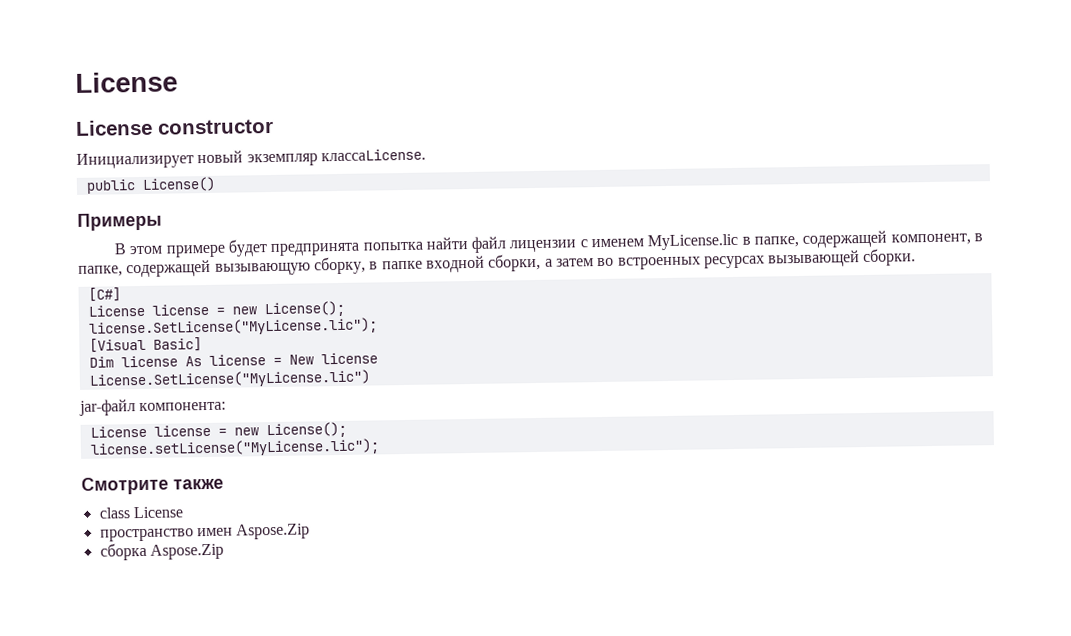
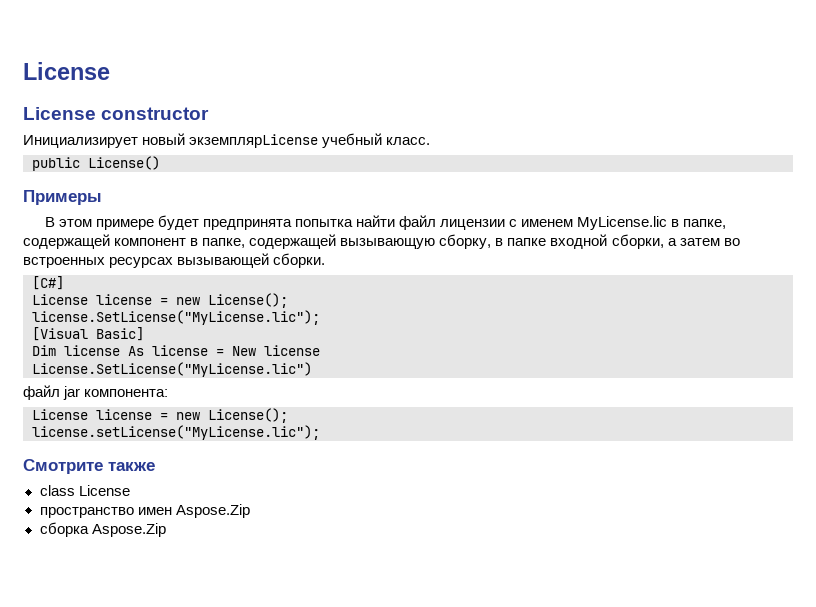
- Инициализирует новый экземпляр классаLicense.
+ Инициализирует новый экземплярLicense учебный класс.
- В этом примере будет предпринята попытка найти файл лицензии с именем MyLicense.lic в папке, содержащей компонент, в папке, содержащей вызывающую сборку, в папке входной сборки, а затем во встроенных ресурсах вызывающей сборки.
+ В этом примере будет предпринята попытка найти файл лицензии с именем MyLicense.lic в папке, содержащей компонент в папке, содержащей вызывающую сборку, в папке входной сборки, а затем во встроенных ресурсах вызывающей сборки.
- jar-файл компонента:
+ файл jar компонента:

